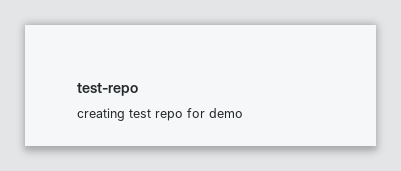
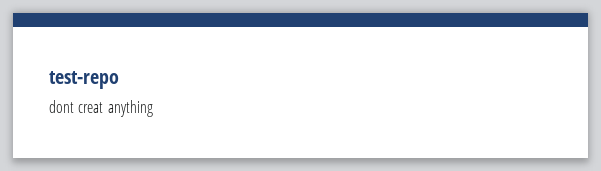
- creating test repo for demo
+ dont creat anything

